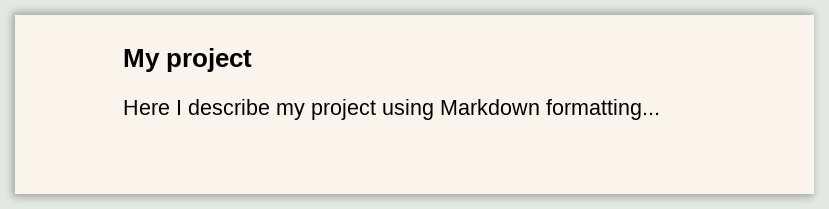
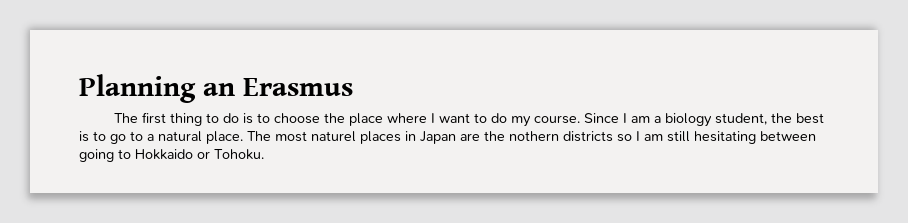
- My project
- Here I describe my project using Markdown formatting...
+ Planning an Erasmus
+ The first thing to do is to choose the place where I want to do my course. Since I am a biology student, the best is to go to a natural place. The most naturel places in Japan are the nothern districts so I am still hesitating between going to Hokkaido or Tohoku.

